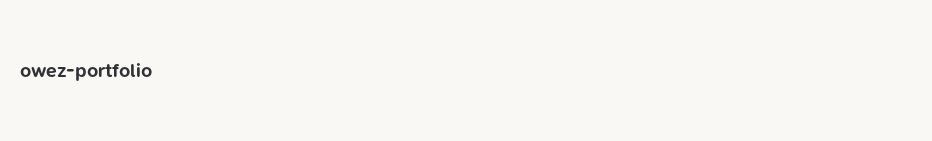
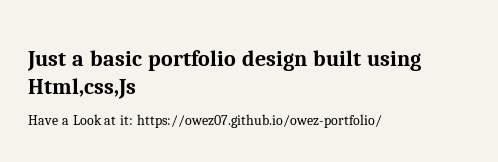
- owez-portfolio
+ Just a basic portfolio design built using Html,css,Js
+ Have a Look at it: https://owez07.github.io/owez-portfolio/

